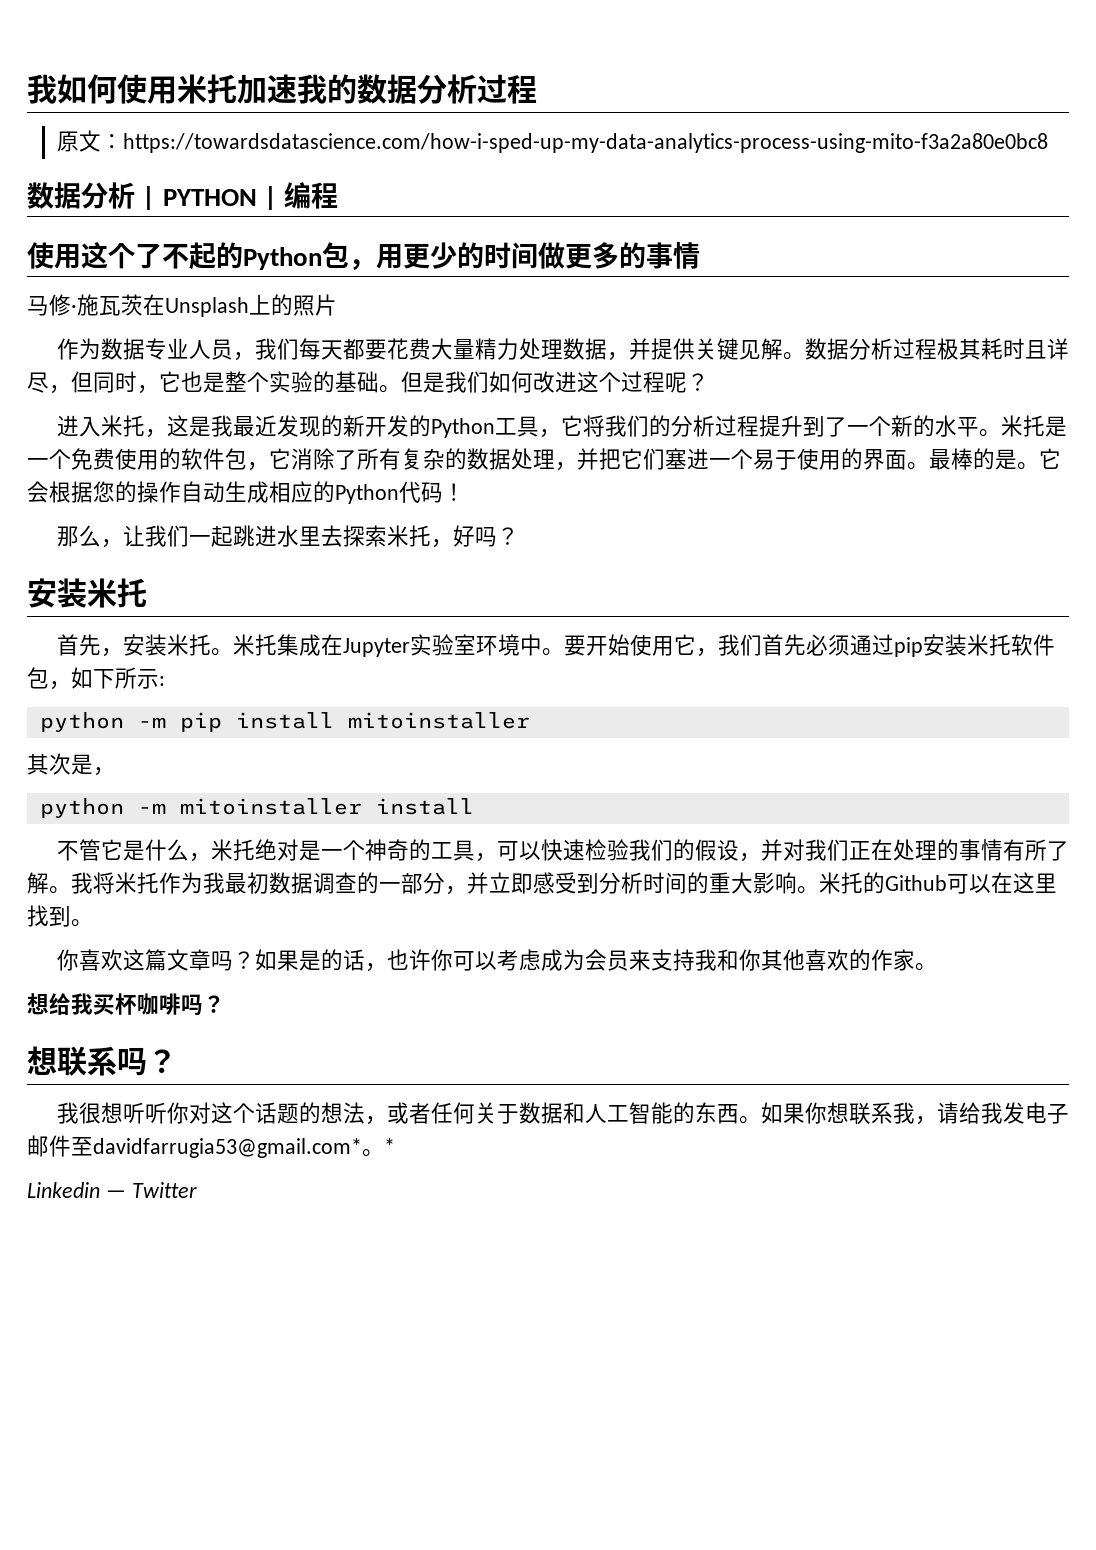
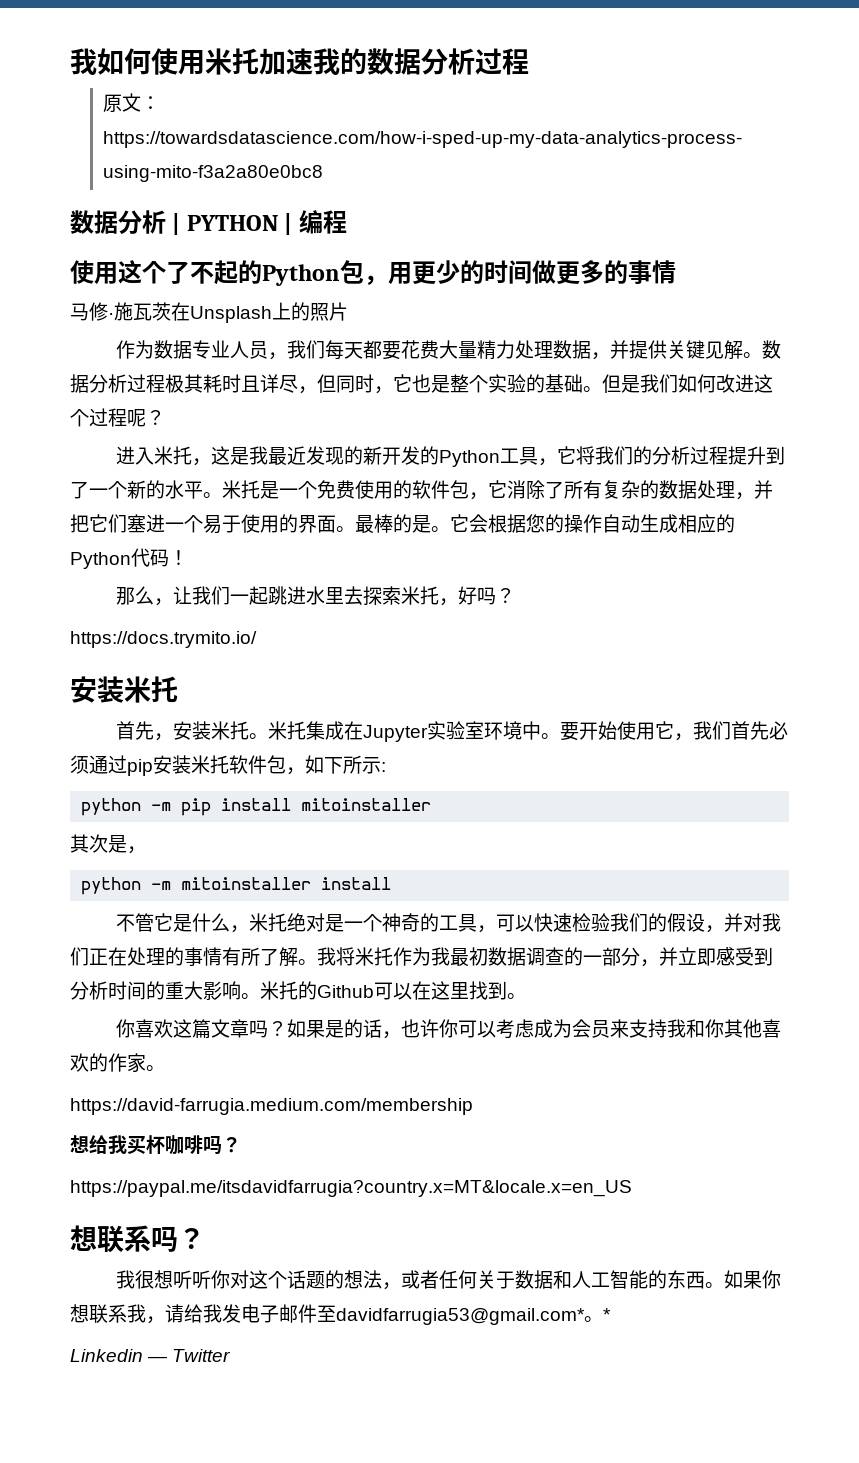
+ https://docs.trymito.io/
+ https://david-farrugia.medium.com/membership
+ https://paypal.me/itsdavidfarrugia?country.x=MT&locale.x=en_US

